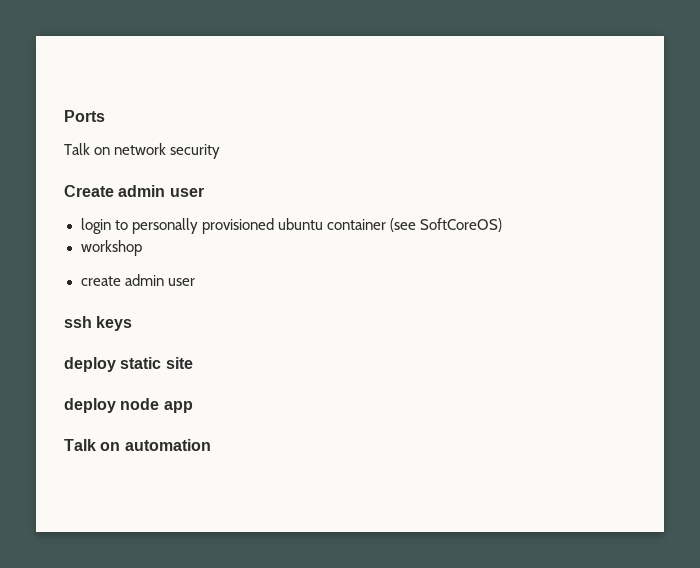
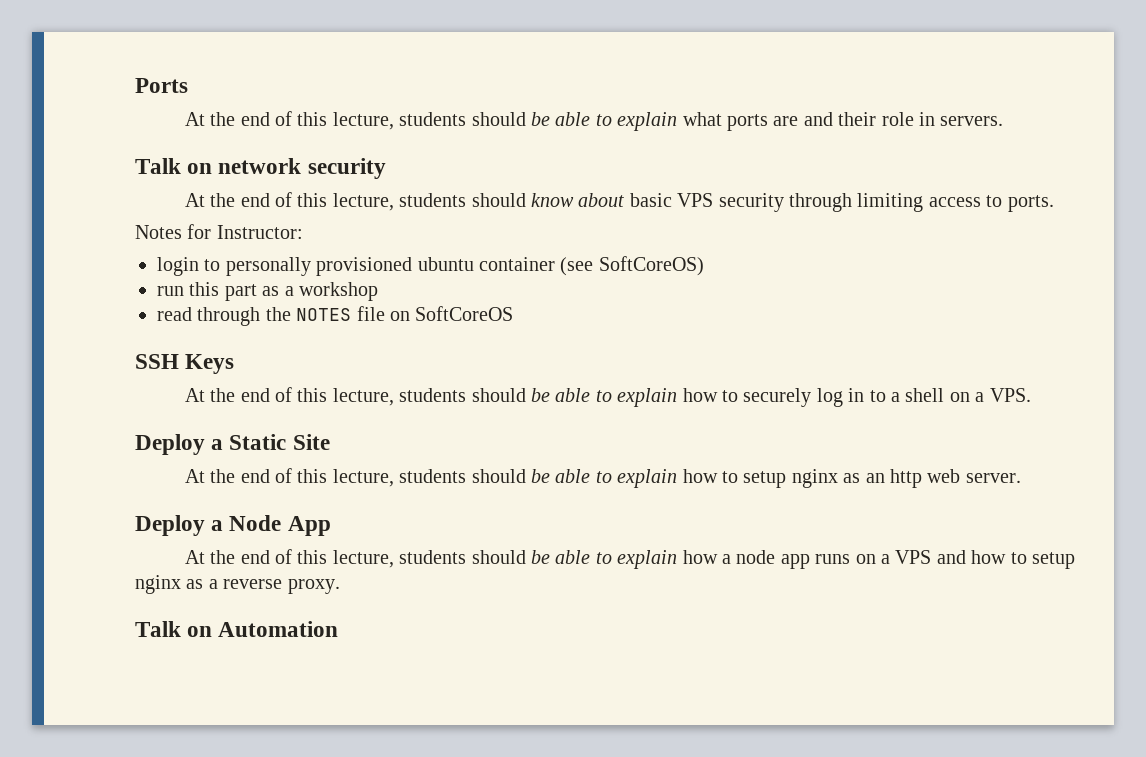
+ At the end of this lecture, students should be able to explain what ports are and their role in servers.
  Talk on network security
- Create admin user
+ At the end of this lecture, students should know about basic VPS security through limiting access to ports.
+ Notes for Instructor:
- workshop
- create admin user
- ssh keys
- deploy static site
- deploy node app
- Talk on automation
+ run this part as a workshop
+ read through the NOTES file on SoftCoreOS
+ SSH Keys
+ At the end of this lecture, students should be able to explain how to securely log in to a shell on a VPS.
+ Deploy a Static Site
+ At the end of this lecture, students should be able to explain how to setup nginx as an http web server.
+ Deploy a Node App
+ At the end of this lecture, students should be able to explain how a node app runs on a VPS and how to setup nginx as a reverse proxy.
+ Talk on Automation

